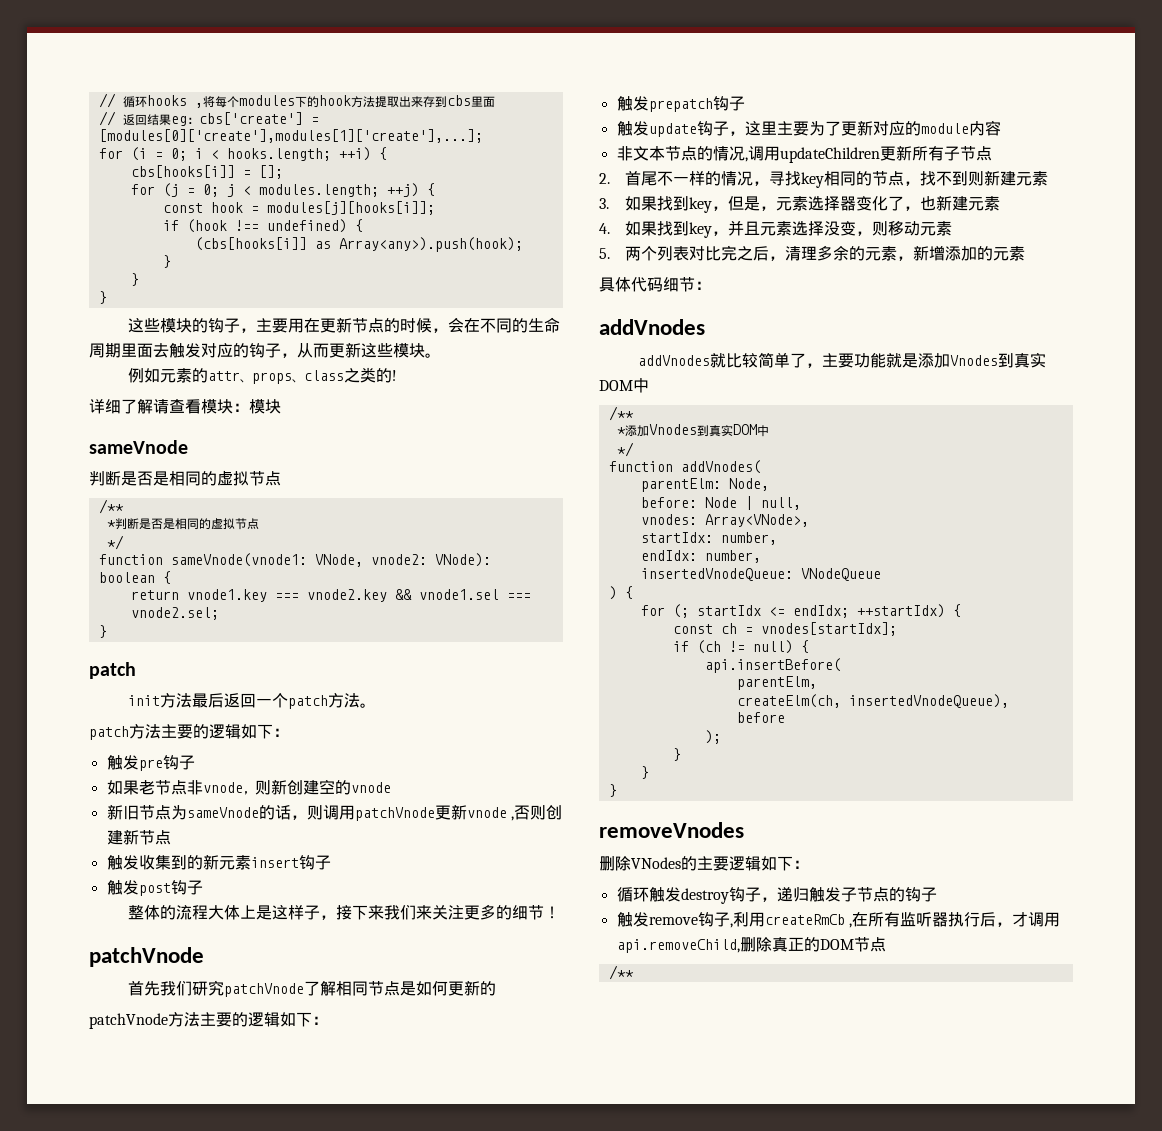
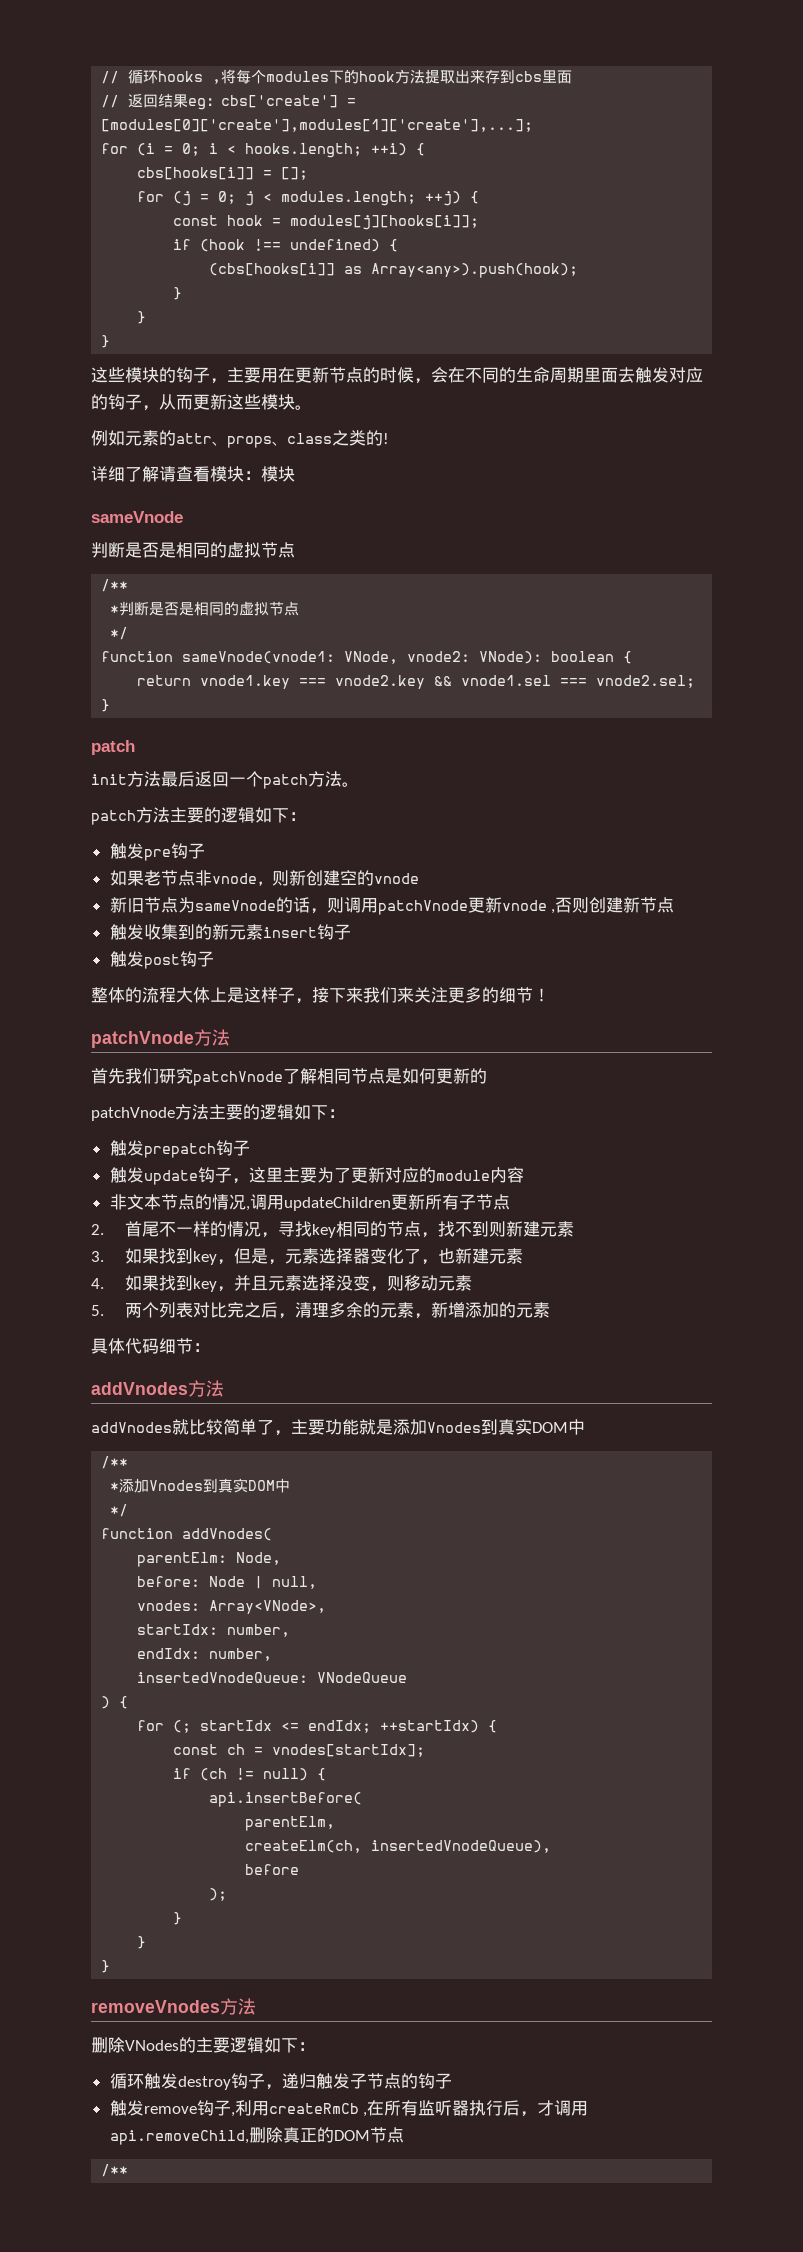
  整体的流程大体上是这样子，接下来我们来关注更多的细节！
- patchVnode
+ patchVnode方法
  具体代码细节：
- addVnodes
+ addVnodes方法
- removeVnodes
+ removeVnodes方法

